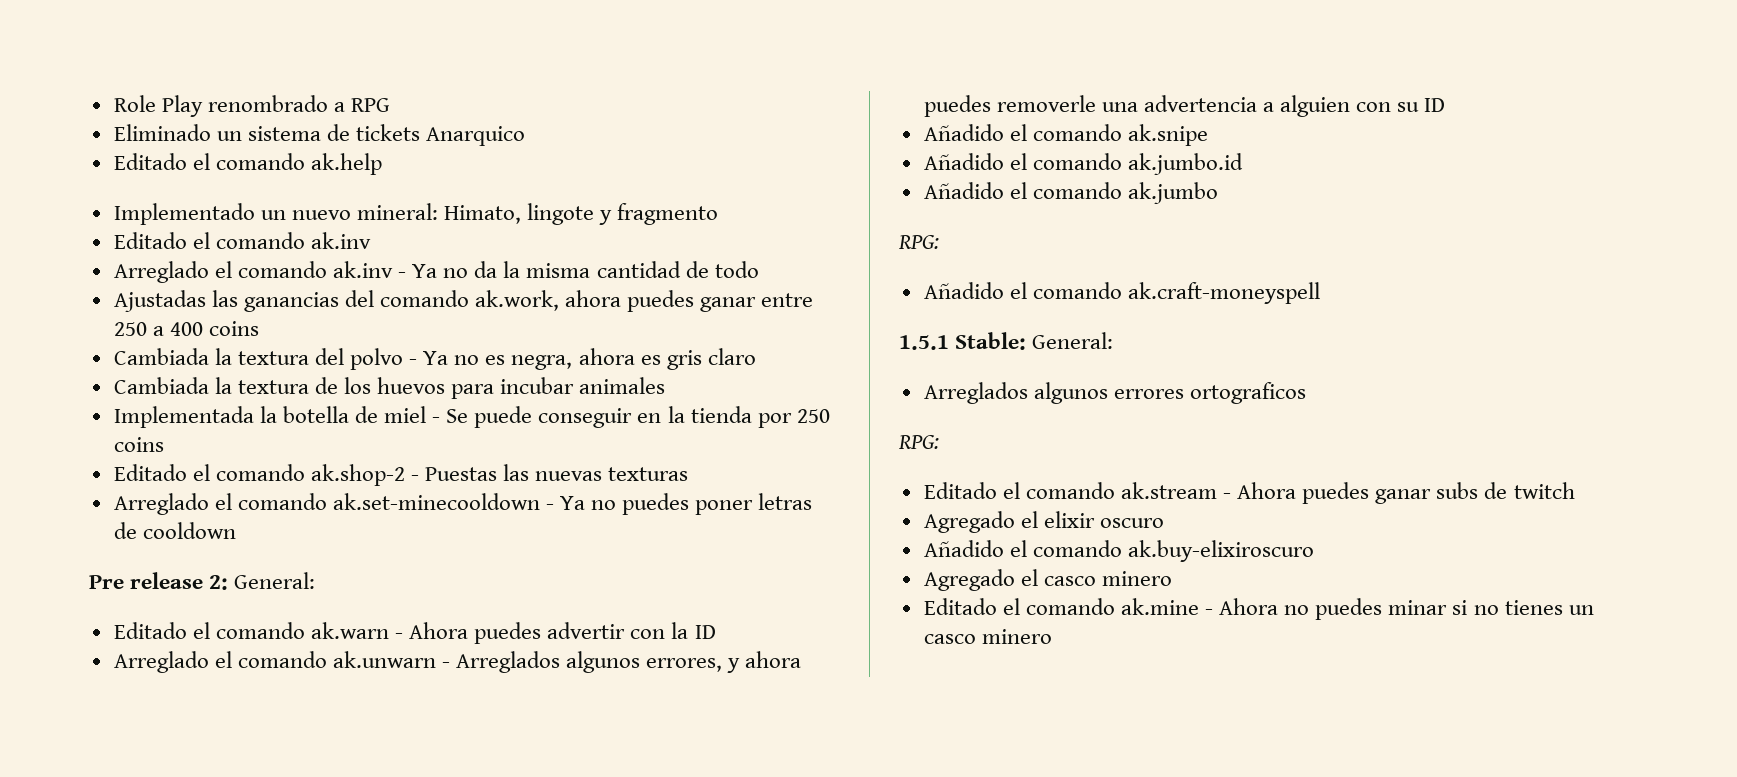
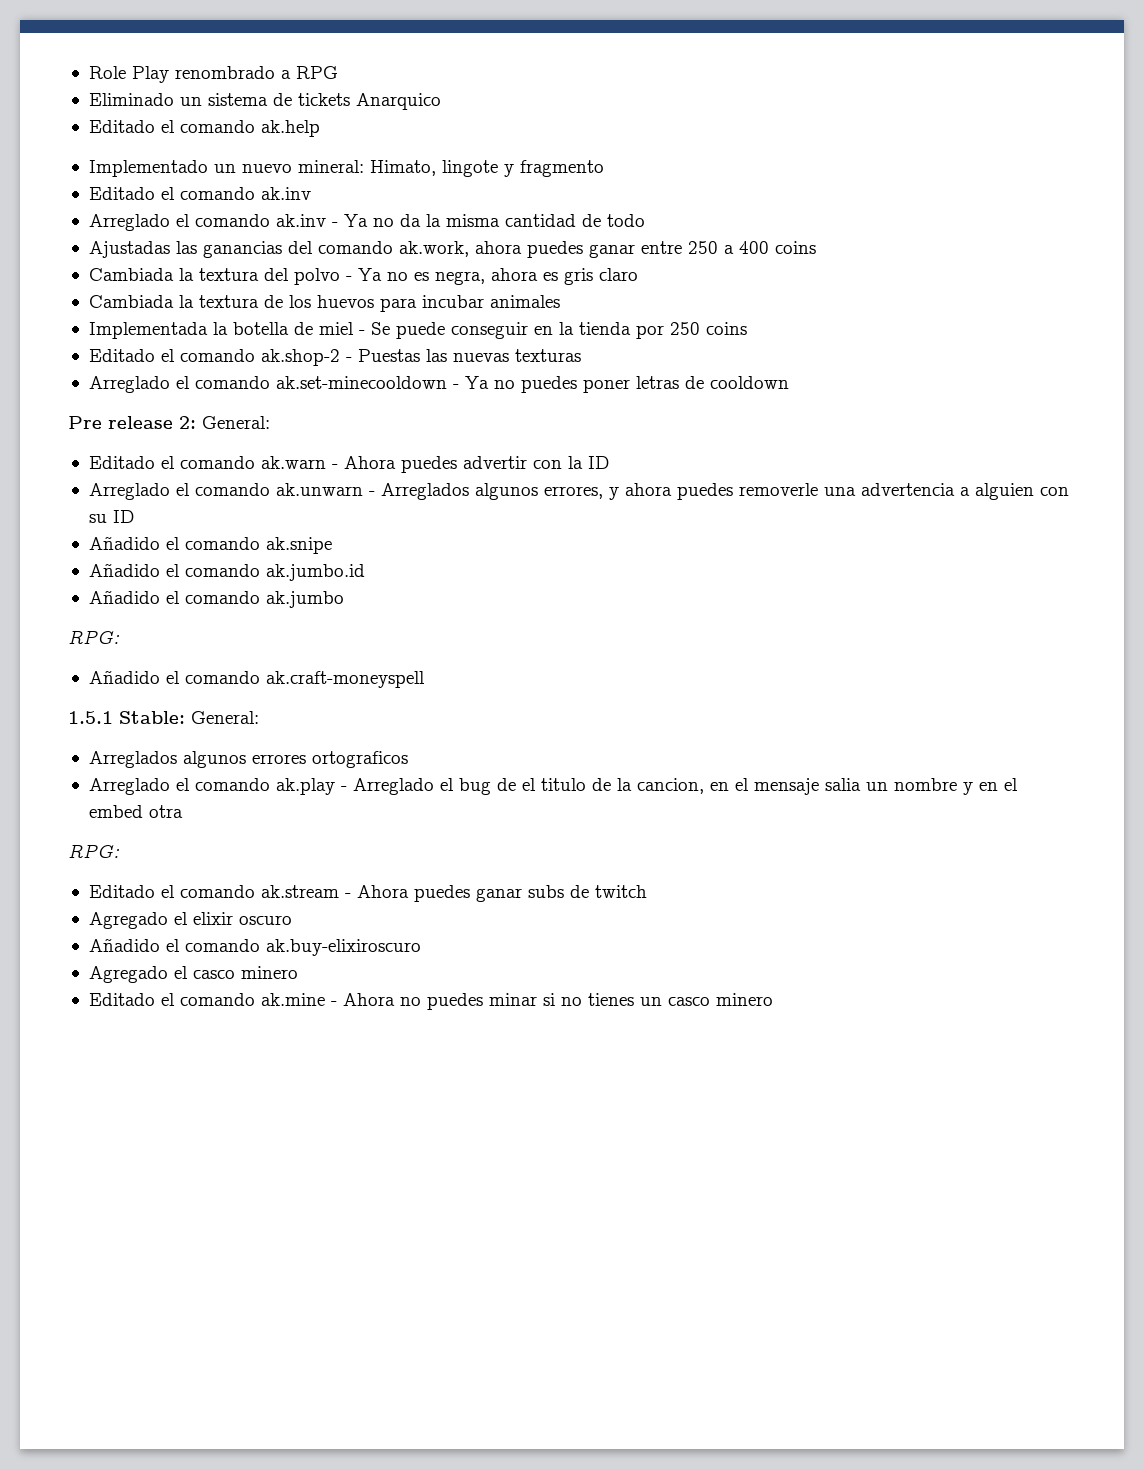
+ Arreglado el comando ak.play - Arreglado el bug de el titulo de la cancion, en el mensaje salia un nombre y en el embed otra

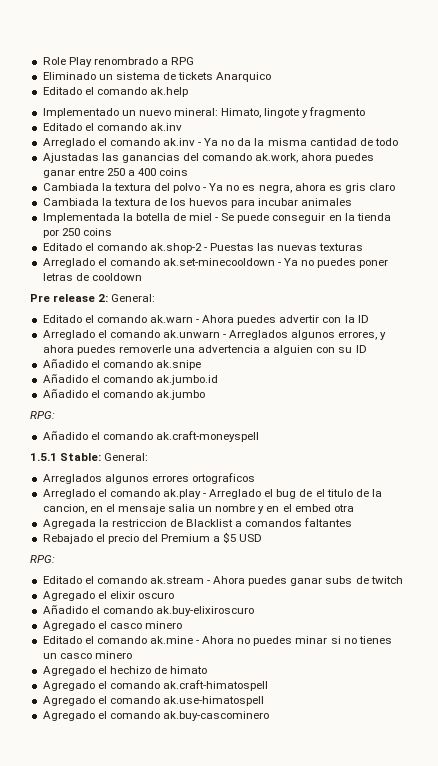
+ Agregada la restriccion de Blacklist a comandos faltantes
+ Rebajado el precio del Premium a $5 USD
+ Agregado el hechizo de himato
+ Agregado el comando ak.craft-himatospell
+ Agregado el comando ak.use-himatospell
+ Agregado el comando ak.buy-cascominero

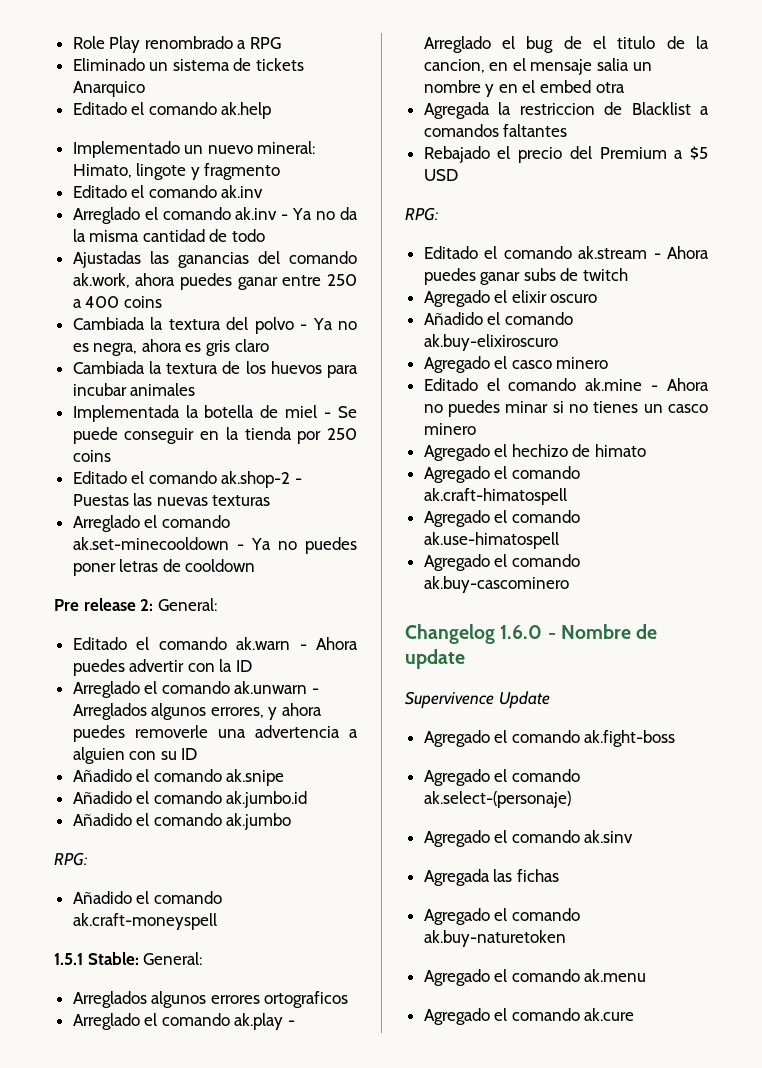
+ Changelog 1.6.0 - Nombre de update
+ Supervivence Update
+ Agregado el comando ak.fight-boss
+ Agregado el comando ak.select-(personaje)
+ Agregado el comando ak.sinv
+ Agregada las fichas
+ Agregado el comando ak.buy-naturetoken
+ Agregado el comando ak.menu
+ Agregado el comando ak.cure

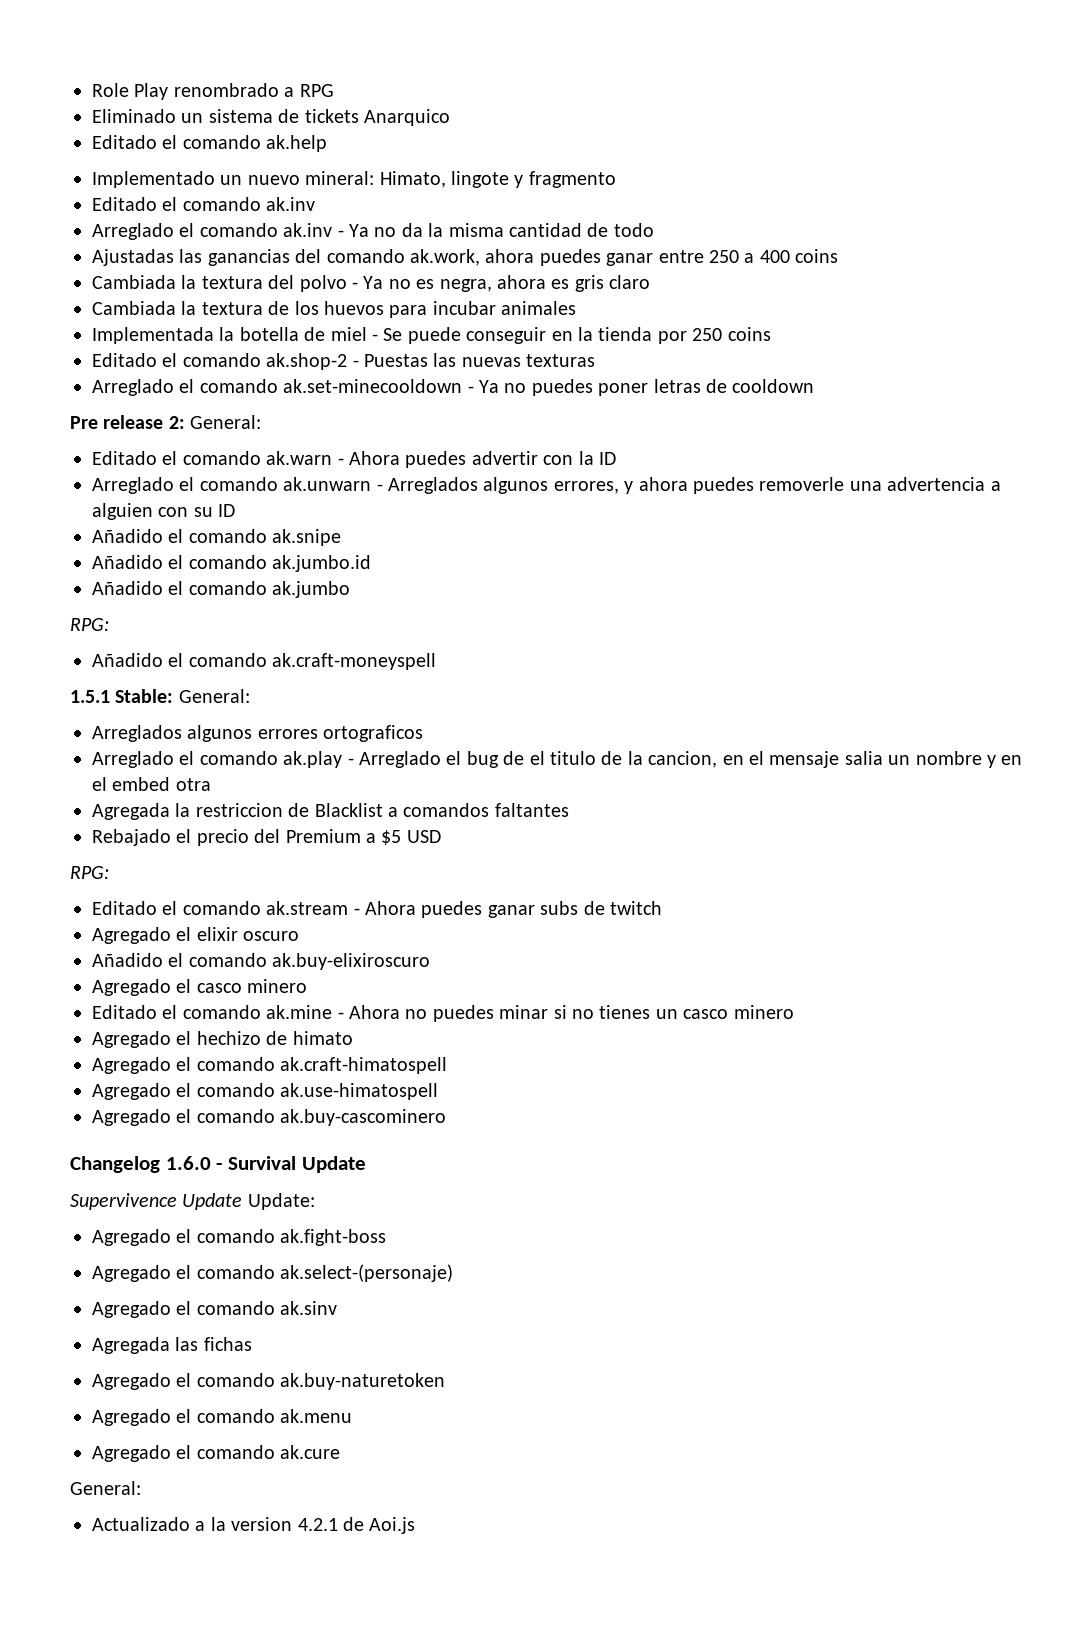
- Changelog 1.6.0 - Nombre de update
+ Changelog 1.6.0 - Survival Update
- Supervivence Update
+ Supervivence Update Update:
  Agregado el comando ak.cure
+ General:
+ Actualizado a la version 4.2.1 de Aoi.js

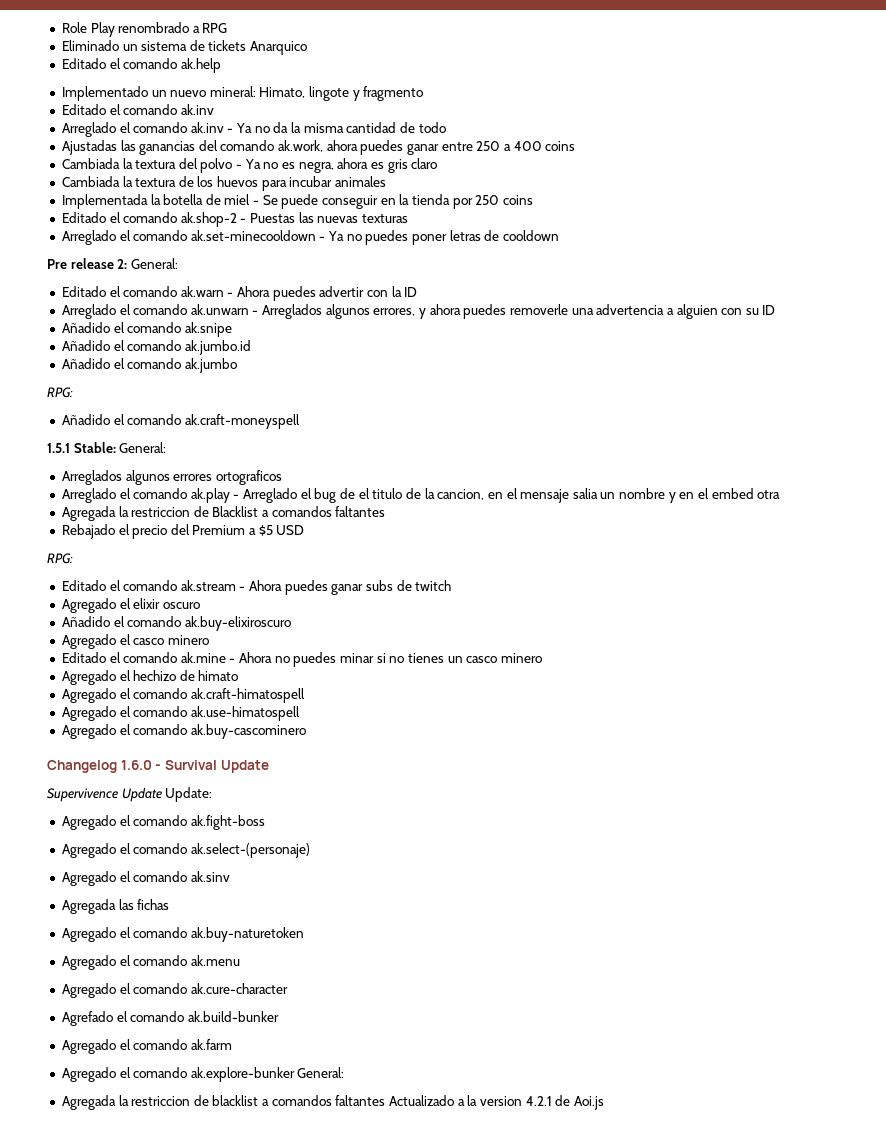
- Agregado el comando ak.cure
- General:
- Actualizado a la version 4.2.1 de Aoi.js
+ Agregado el comando ak.cure-character
+ Agrefado el comando ak.build-bunker
+ Agregado el comando ak.farm
+ Agregado el comando ak.explore-bunker General:
+ Agregada la restriccion de blacklist a comandos faltantes Actualizado a la version 4.2.1 de Aoi.js

